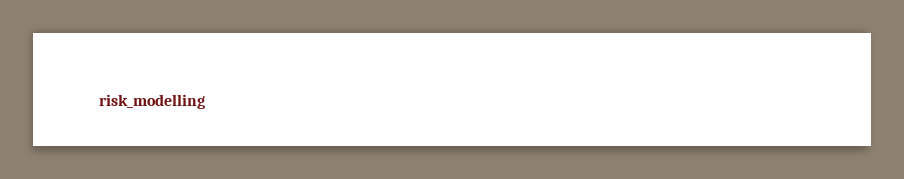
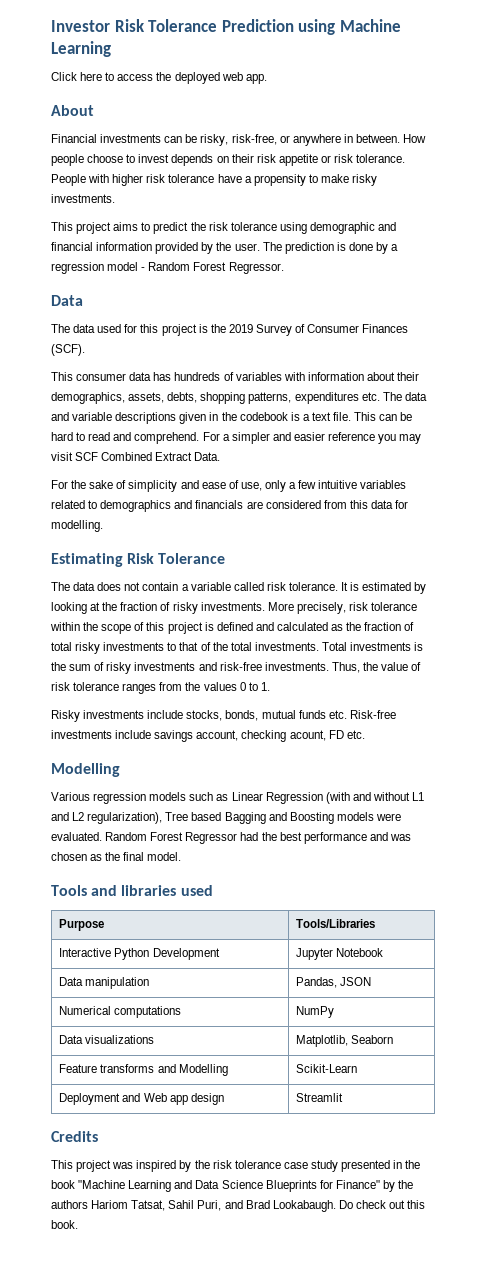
- risk_modelling
+ Investor Risk Tolerance Prediction using Machine Learning
+ Click here to access the deployed web app.
+ About
+ Financial investments can be risky, risk-free, or anywhere in between. How people choose to invest depends on their risk appetite or risk tolerance. People with higher risk tolerance have a propensity to make risky investments.
+ This project aims to predict the risk tolerance using demographic and financial information provided by the user. The prediction is done by a regression model - Random Forest Regressor.
+ Data
+ The data used for this project is the 2019 Survey of Consumer Finances (SCF).
+ This consumer data has hundreds of variables with information about their demographics, assets, debts, shopping patterns, expenditures etc. The data and variable descriptions given in the codebook is a text file. This can be hard to read and comprehend. For a simpler and easier reference you may visit SCF Combined Extract Data.
+ For the sake of simplicity and ease of use, only a few intuitive variables related to demographics and financials are considered from this data for modelling.
+ Estimating Risk Tolerance
+ The data does not contain a variable called risk tolerance. It is estimated by looking at the fraction of risky investments. More precisely, risk tolerance within the scope of this project is defined and calculated as the fraction of total risky investments to that of the total investments. Total investments is the sum of risky investments and risk-free investments. Thus, the value of risk tolerance ranges from the values 0 to 1.
+ Risky investments include stocks, bonds, mutual funds etc. Risk-free investments include savings account, checking acount, FD etc.
+ Modelling
+ Various regression models such as Linear Regression (with and without L1 and L2 regularization), Tree based Bagging and Boosting models were evaluated. Random Forest Regressor had the best performance and was chosen as the final model.
+ Tools and libraries used
+ Purpose | Tools/Libraries
+ Interactive Python Development | Jupyter Notebook
+ Data manipulation | Pandas, JSON
+ Numerical computations | NumPy
+ Data visualizations | Matplotlib, Seaborn
+ Feature transforms and Modelling | Scikit-Learn
+ Deployment and Web app design | Streamlit
+ Credits
+ This project was inspired by the risk tolerance case study presented in the book "Machine Learning and Data Science Blueprints for Finance" by the authors Hariom Tatsat, Sahil Puri, and Brad Lookabaugh. Do check out this book.

